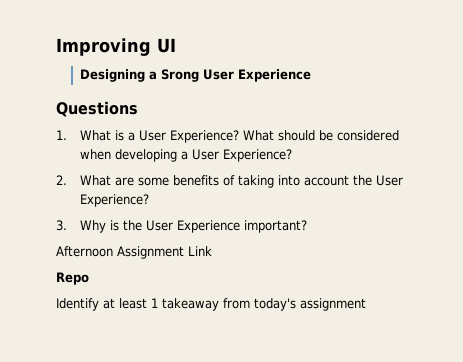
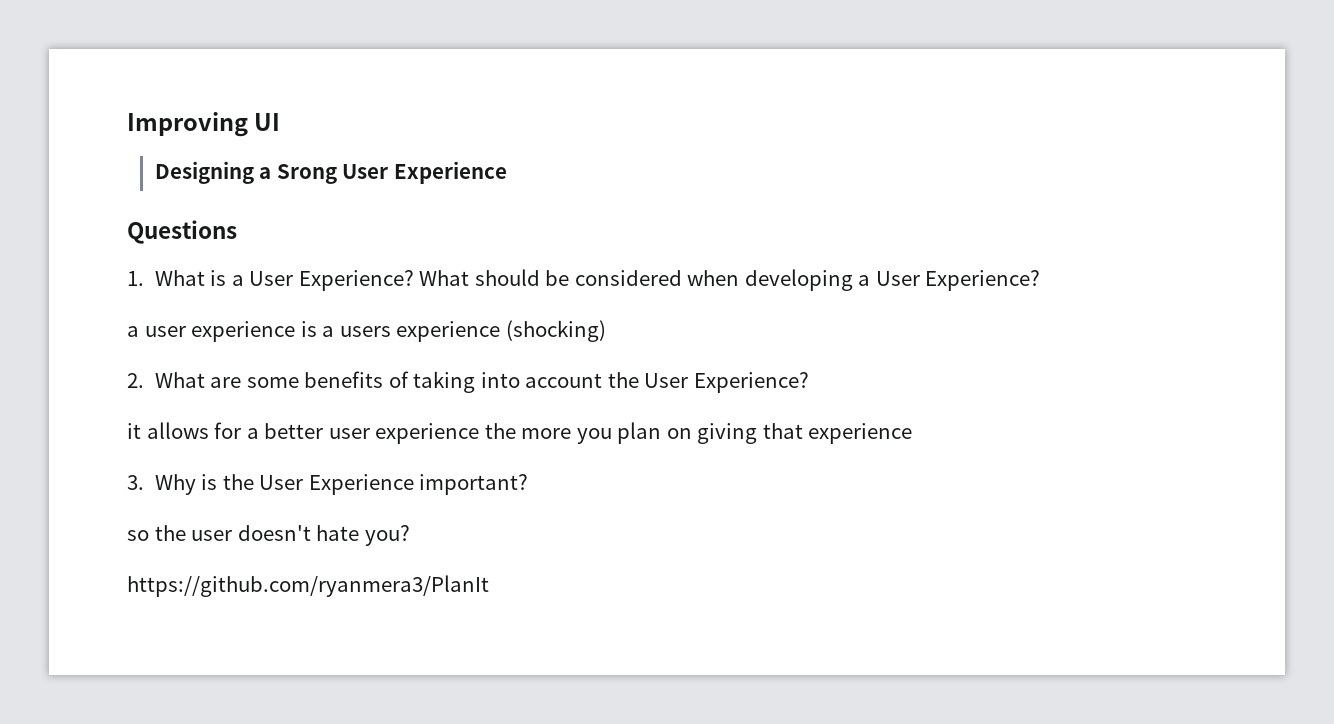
+ a user experience is a users experience (shocking)
+ it allows for a better user experience the more you plan on giving that experience
- Afternoon Assignment Link
- Repo
- Identify at least 1 takeaway from today's assignment
+ so the user doesn't hate you?
+ https://github.com/ryanmera3/PlanIt

